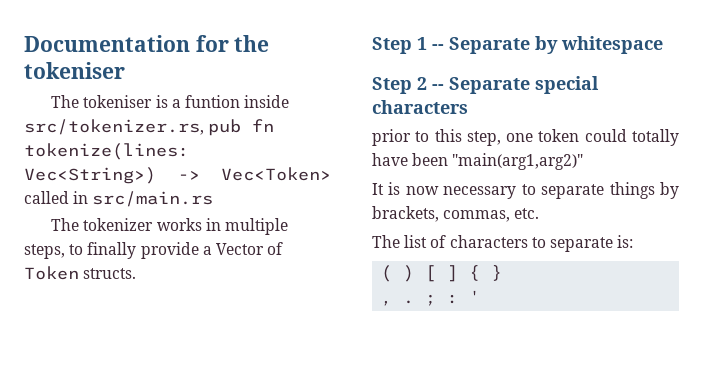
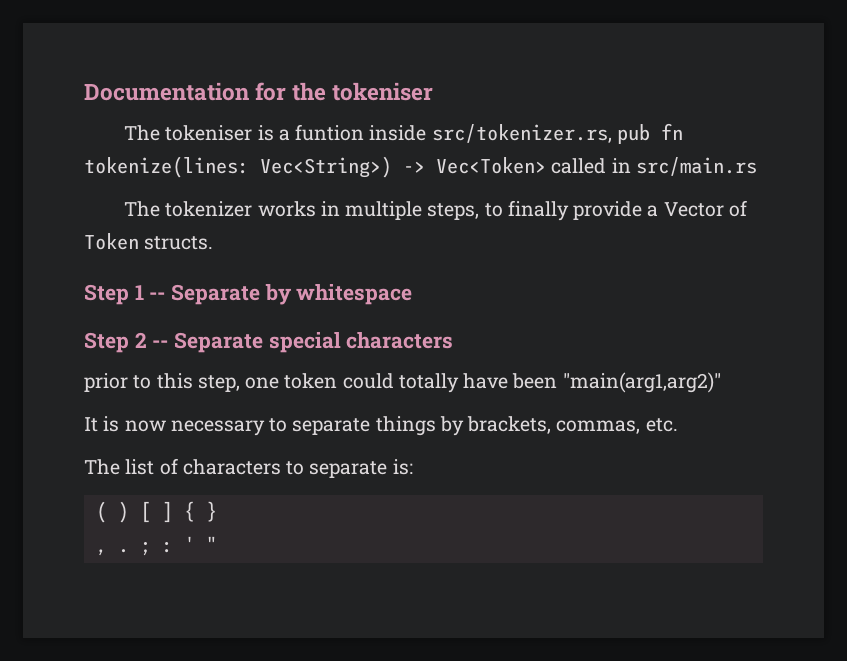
- , . ; : '
+ , . ; : ' "

